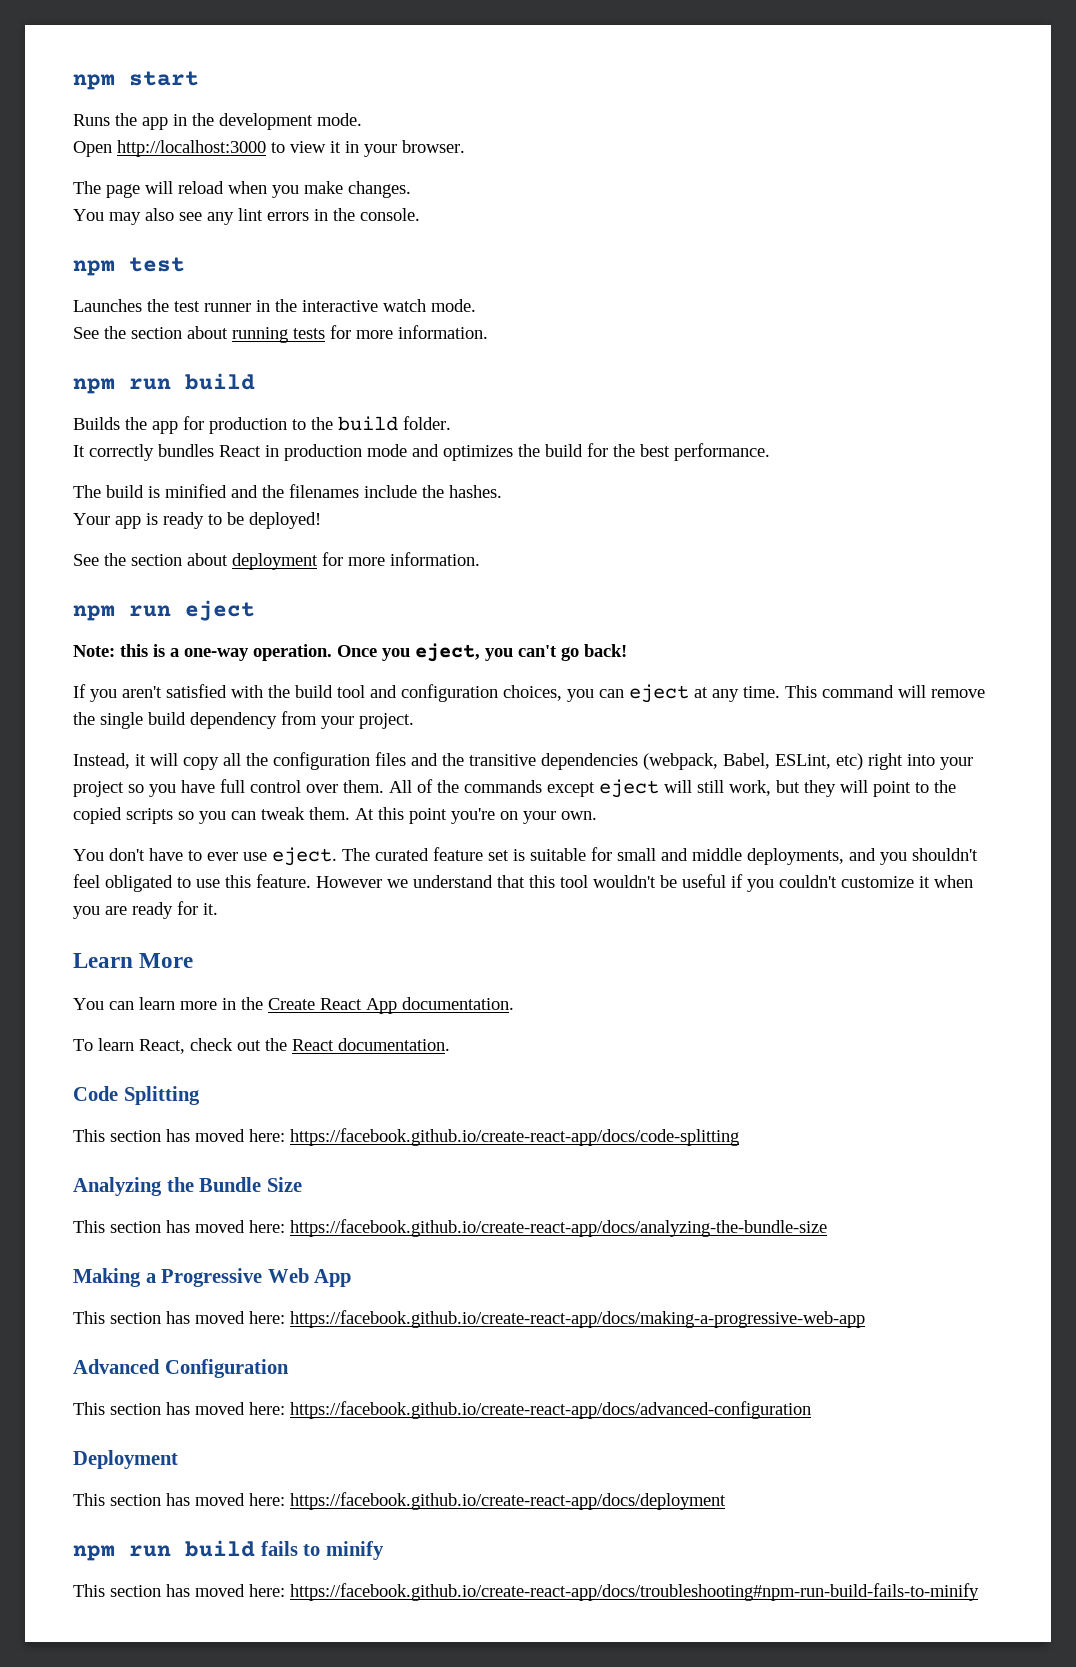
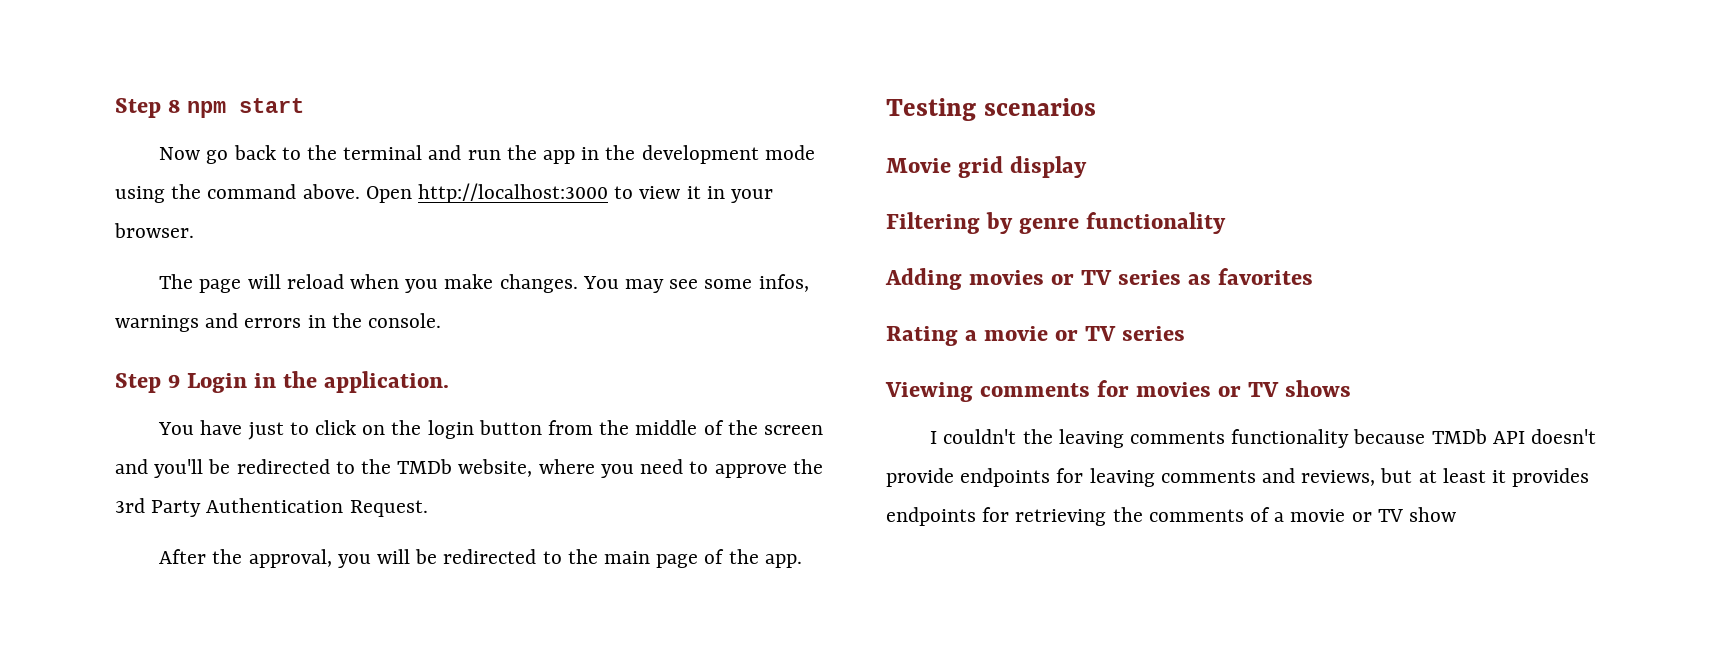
- npm start
+ Step 8 npm start
- Runs the app in the development mode.
- Open http://localhost:3000 to view it in your browser.
+ Now go back to the terminal and run the app in the development mode using the command above. Open http://localhost:3000 to view it in your browser.
- The page will reload when you make changes.
- You may also see any lint errors in the console.
+ The page will reload when you make changes. You may see some infos, warnings and errors in the console.
- npm test
- Launches the test runner in the interactive watch mode.
- See the section about running tests for more information.
- npm run build
- Builds the app for production to the build folder.
- It correctly bundles React in production mode and optimizes the build for the best performance.
- The build is minified and the filenames include the hashes.
- Your app is ready to be deployed!
- See the section about deployment for more information.
- npm run eject
- Note: this is a one-way operation. Once you eject, you can't go back!
- If you aren't satisfied with the build tool and configuration choices, you can eject at any time. This command will remove the single build dependency from your project.
- Instead, it will copy all the configuration files and the transitive dependencies (webpack, Babel, ESLint, etc) right into your project so you have full control over them. All of the commands except eject will still work, but they will point to the copied scripts so you can tweak them. At this point you're on your own.
- You don't have to ever use eject. The curated feature set is suitable for small and middle deployments, and you shouldn't feel obligated to use this feature. However we understand that this tool wouldn't be useful if you couldn't customize it when you are ready for it.
- Learn More
- You can learn more in the Create React App documentation.
- To learn React, check out the React documentation.
- Code Splitting
- This section has moved here: https://facebook.github.io/create-react-app/docs/code-splitting
- Analyzing the Bundle Size
- This section has moved here: https://facebook.github.io/create-react-app/docs/analyzing-the-bundle-size
- Making a Progressive Web App
- This section has moved here: https://facebook.github.io/create-react-app/docs/making-a-progressive-web-app
- Advanced Configuration
- This section has moved here: https://facebook.github.io/create-react-app/docs/advanced-configuration
- Deployment
- This section has moved here: https://facebook.github.io/create-react-app/docs/deployment
- npm run build fails to minify
- This section has moved here: https://facebook.github.io/create-react-app/docs/troubleshooting#npm-run-build-fails-to-minify
+ Step 9 Login in the application.
+ You have just to click on the login button from the middle of the screen and you'll be redirected to the TMDb website, where you need to approve the 3rd Party Authentication Request.
+ After the approval, you will be redirected to the main page of the app.
+ Testing scenarios
+ Movie grid display
+ Filtering by genre functionality
+ Adding movies or TV series as favorites
+ Rating a movie or TV series
+ Viewing comments for movies or TV shows
+ I couldn't the leaving comments functionality because TMDb API doesn't provide endpoints for leaving comments and reviews, but at least it provides endpoints for retrieving the comments of a movie or TV show

